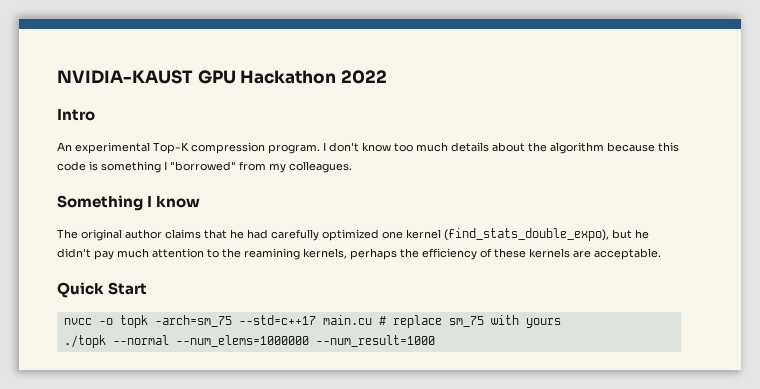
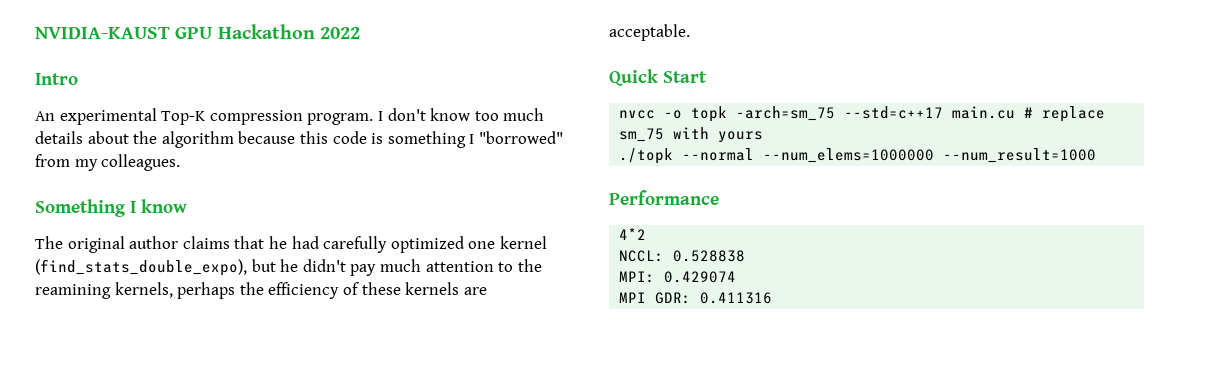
+ Performance
+ 4*2
+ NCCL: 0.528838
+ MPI: 0.429074
+ MPI GDR: 0.411316

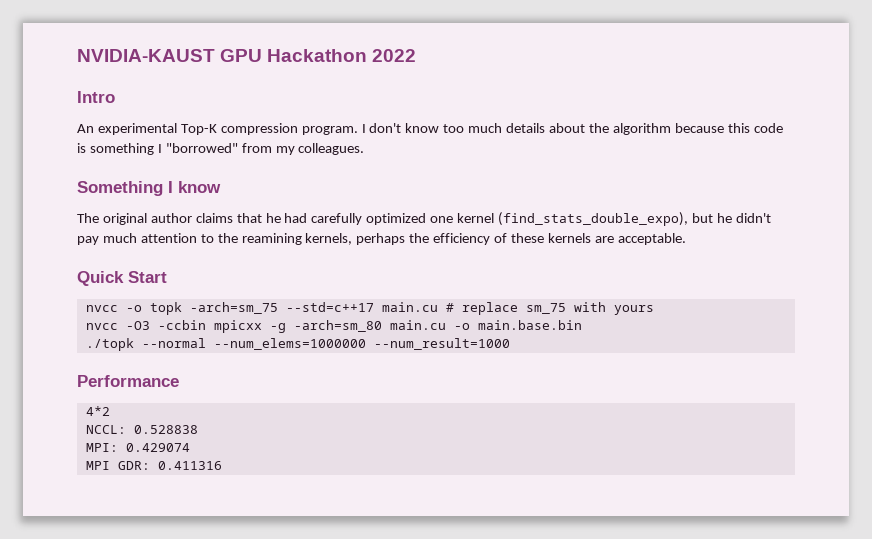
+ nvcc -O3 -ccbin mpicxx -g -arch=sm_80 main.cu -o main.base.bin

